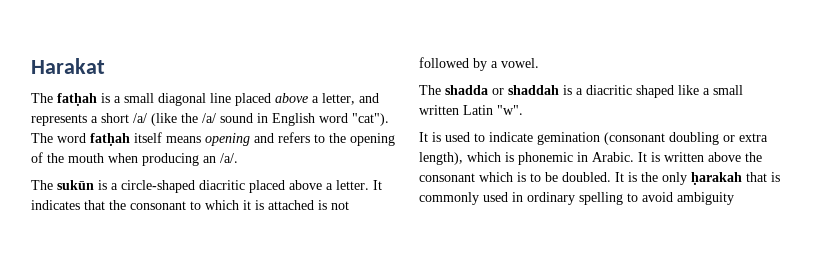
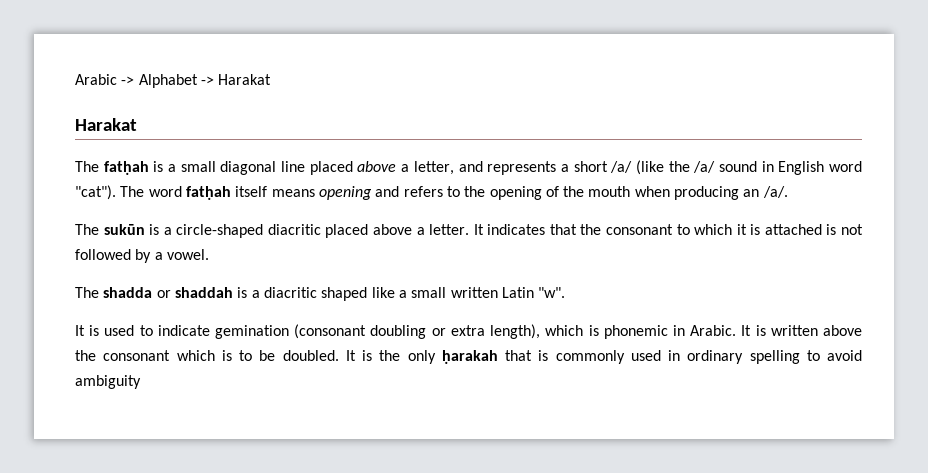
+ Arabic -> Alphabet -> Harakat

